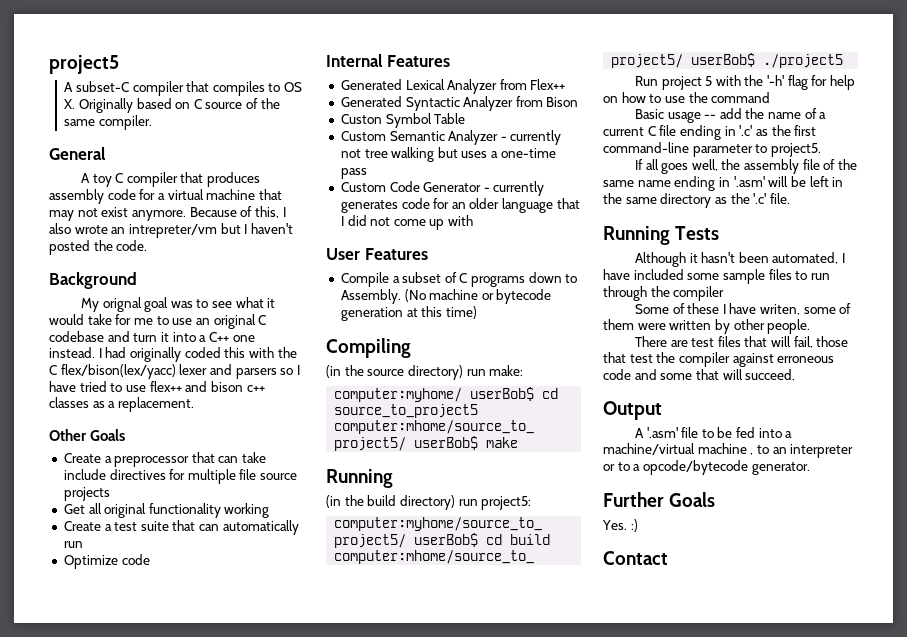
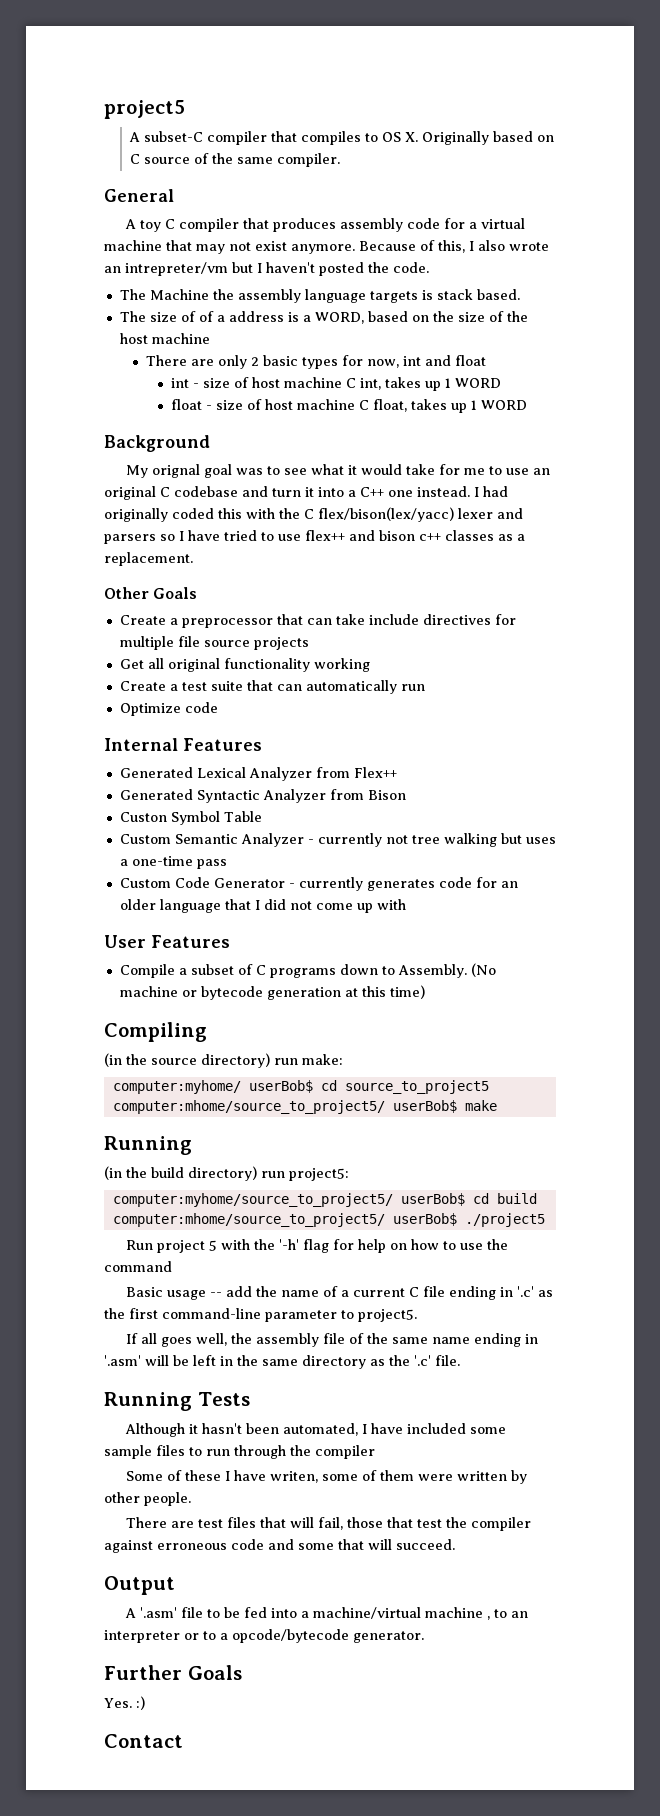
+ The Machine the assembly language targets is stack based.
+ The size of of a address is a WORD, based on the size of the host machine
+ There are only 2 basic types for now, int and float
+ int - size of host machine C int, takes up 1 WORD
+ float - size of host machine C float, takes up 1 WORD

